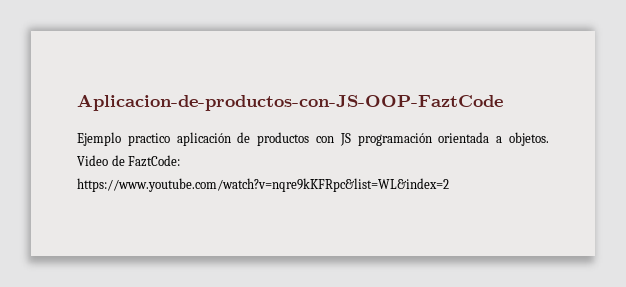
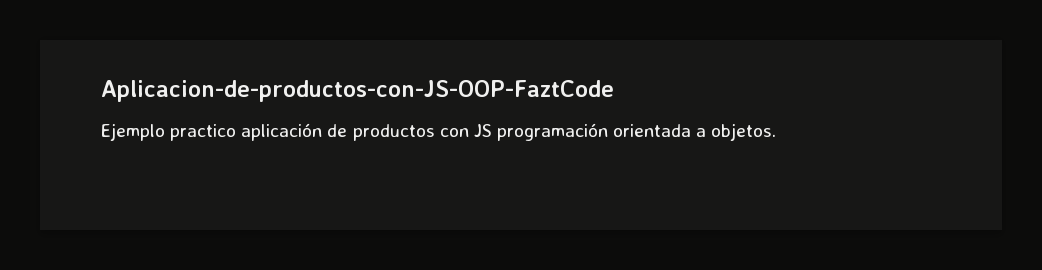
- Video de FaztCode: https://www.youtube.com/watch?v=nqre9kKFRpc&list=WL&index=2

